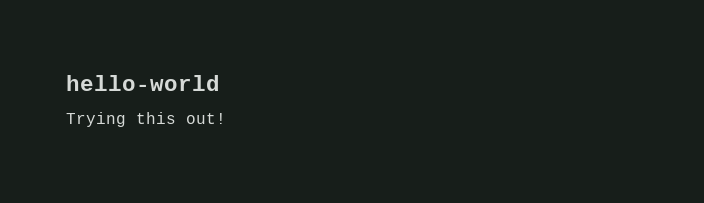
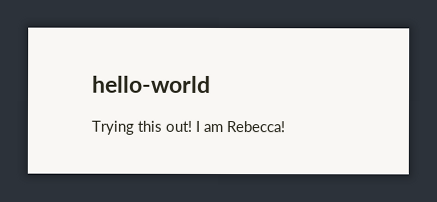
+ I am Rebecca!

